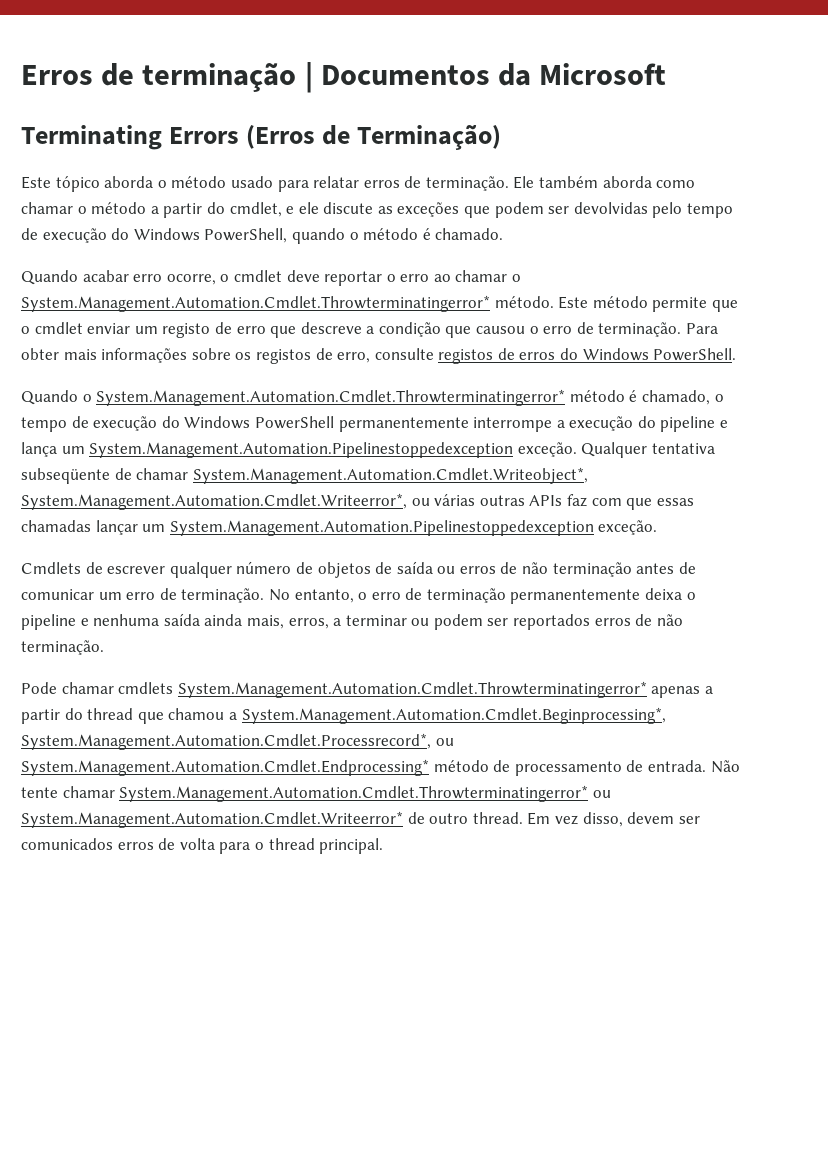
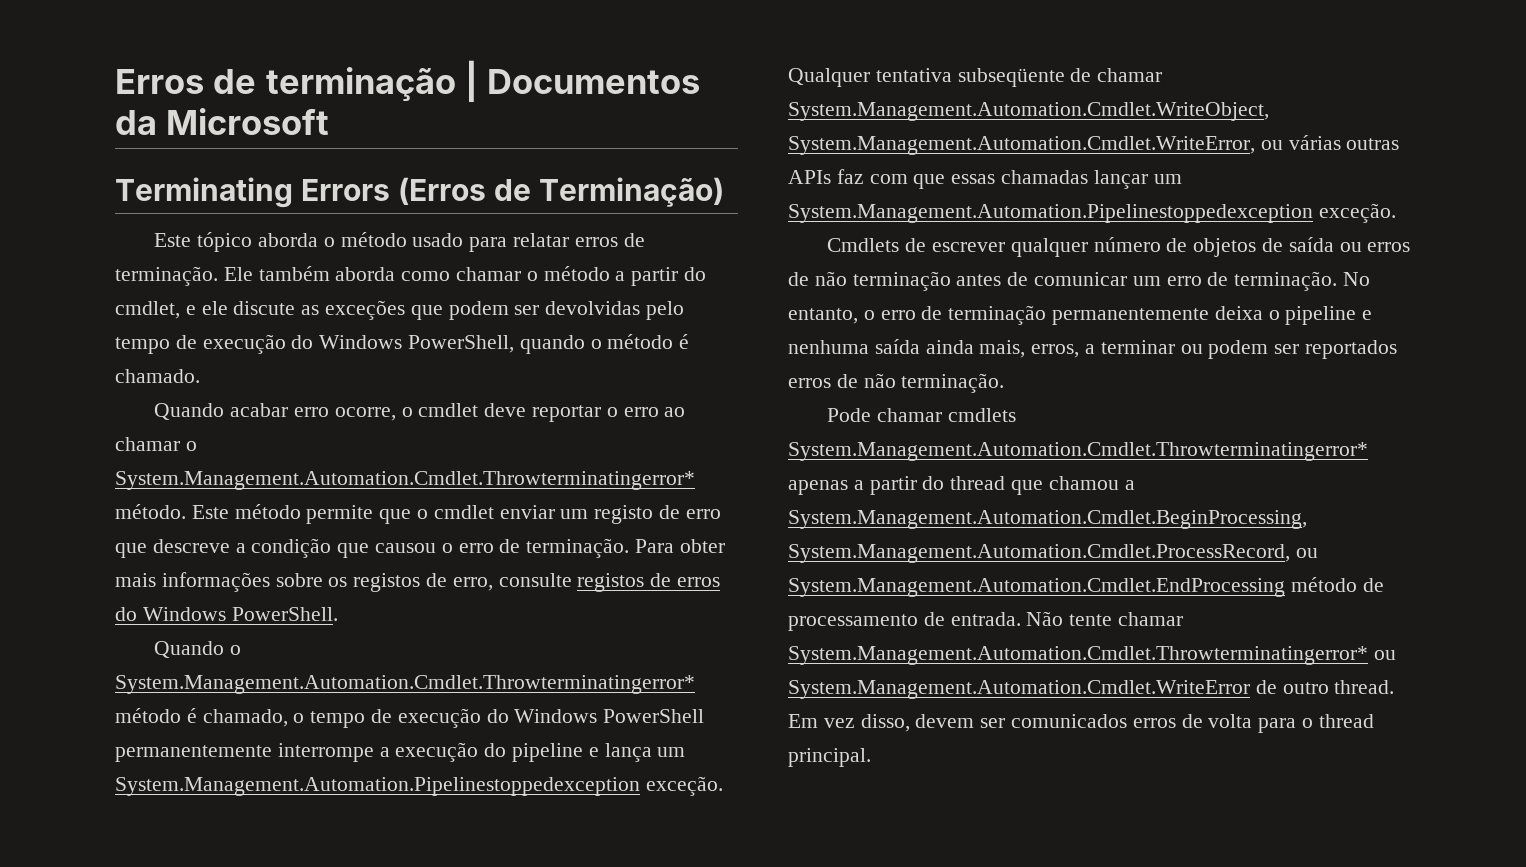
- Qualquer tentativa subseqüente de chamar System.Management.Automation.Cmdlet.Writeobject*, System.Management.Automation.Cmdlet.Writeerror*, ou várias outras APIs faz com que essas chamadas lançar um System.Management.Automation.Pipelinestoppedexception exceção.
+ Qualquer tentativa subseqüente de chamar System.Management.Automation.Cmdlet.WriteObject, System.Management.Automation.Cmdlet.WriteError, ou várias outras APIs faz com que essas chamadas lançar um System.Management.Automation.Pipelinestoppedexception exceção.
- Pode chamar cmdlets System.Management.Automation.Cmdlet.Throwterminatingerror* apenas a partir do thread que chamou a System.Management.Automation.Cmdlet.Beginprocessing*, System.Management.Automation.Cmdlet.Processrecord*, ou System.Management.Automation.Cmdlet.Endprocessing* método de processamento de entrada.
+ Pode chamar cmdlets System.Management.Automation.Cmdlet.Throwterminatingerror* apenas a partir do thread que chamou a System.Management.Automation.Cmdlet.BeginProcessing, System.Management.Automation.Cmdlet.ProcessRecord, ou System.Management.Automation.Cmdlet.EndProcessing método de processamento de entrada.
- Não tente chamar System.Management.Automation.Cmdlet.Throwterminatingerror* ou System.Management.Automation.Cmdlet.Writeerror* de outro thread.
+ Não tente chamar System.Management.Automation.Cmdlet.Throwterminatingerror* ou System.Management.Automation.Cmdlet.WriteError de outro thread.

